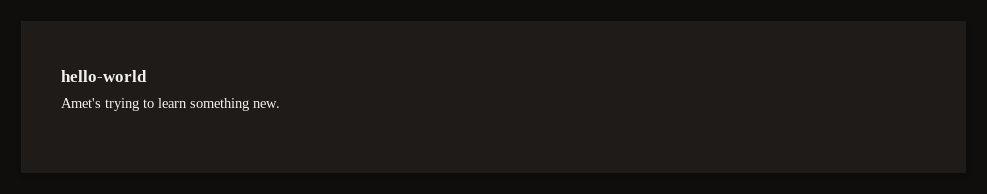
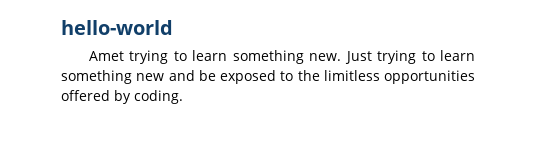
- Amet's trying to learn something new.
+ Amet trying to learn something new.
+ Just trying to learn something new and be exposed to the limitless opportunities offered by coding.

